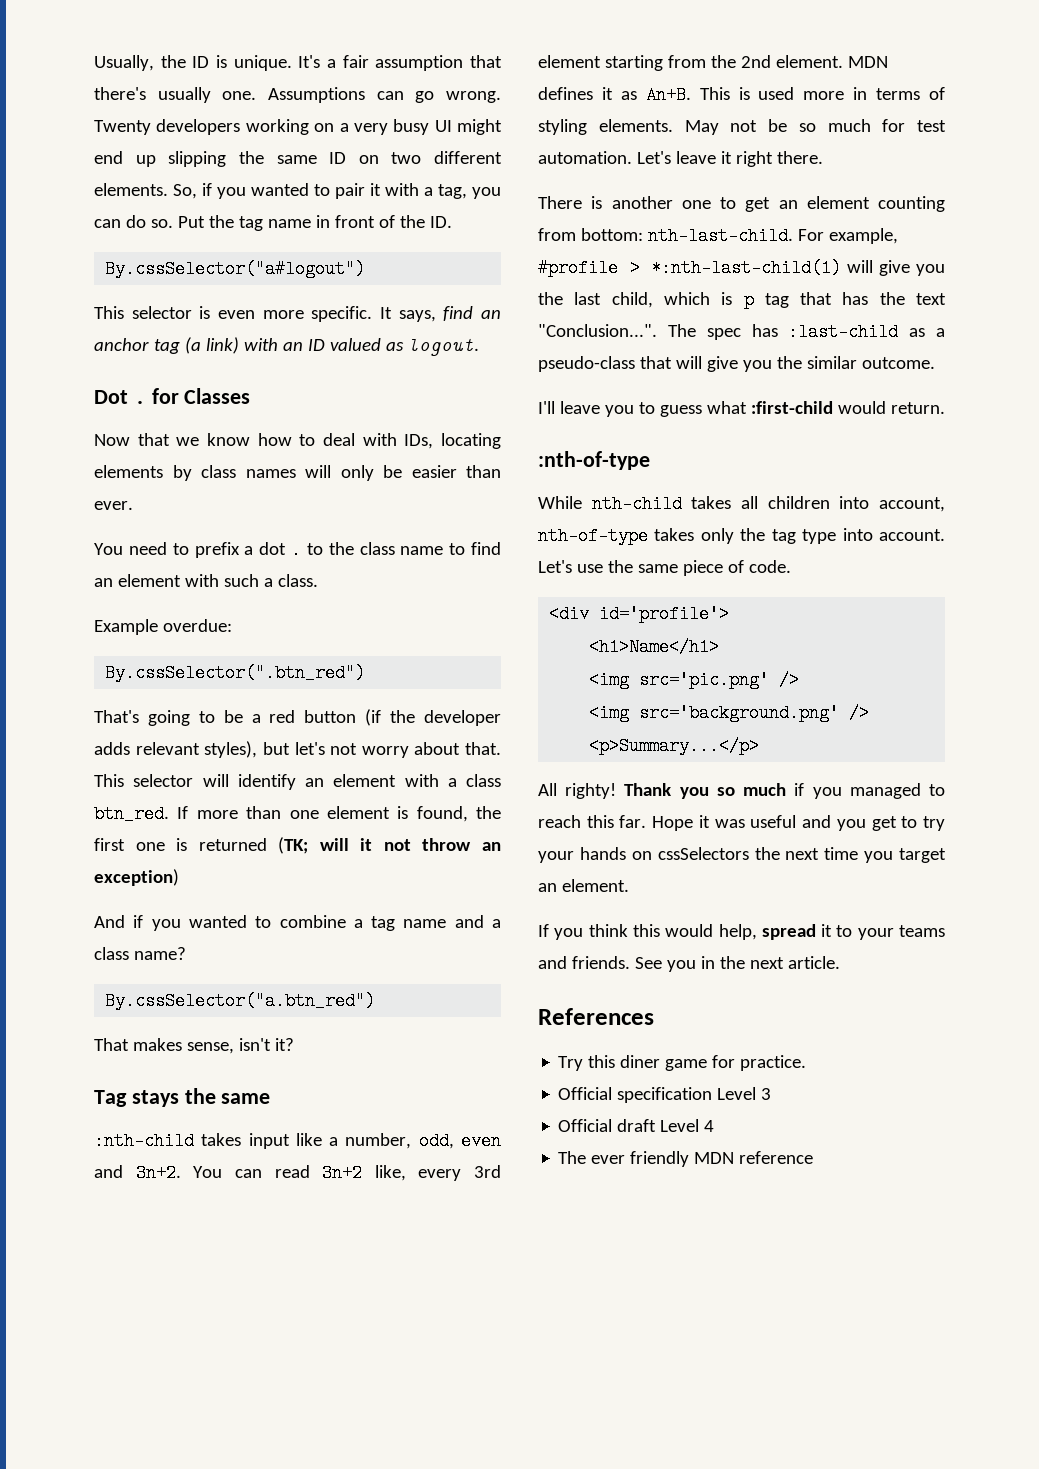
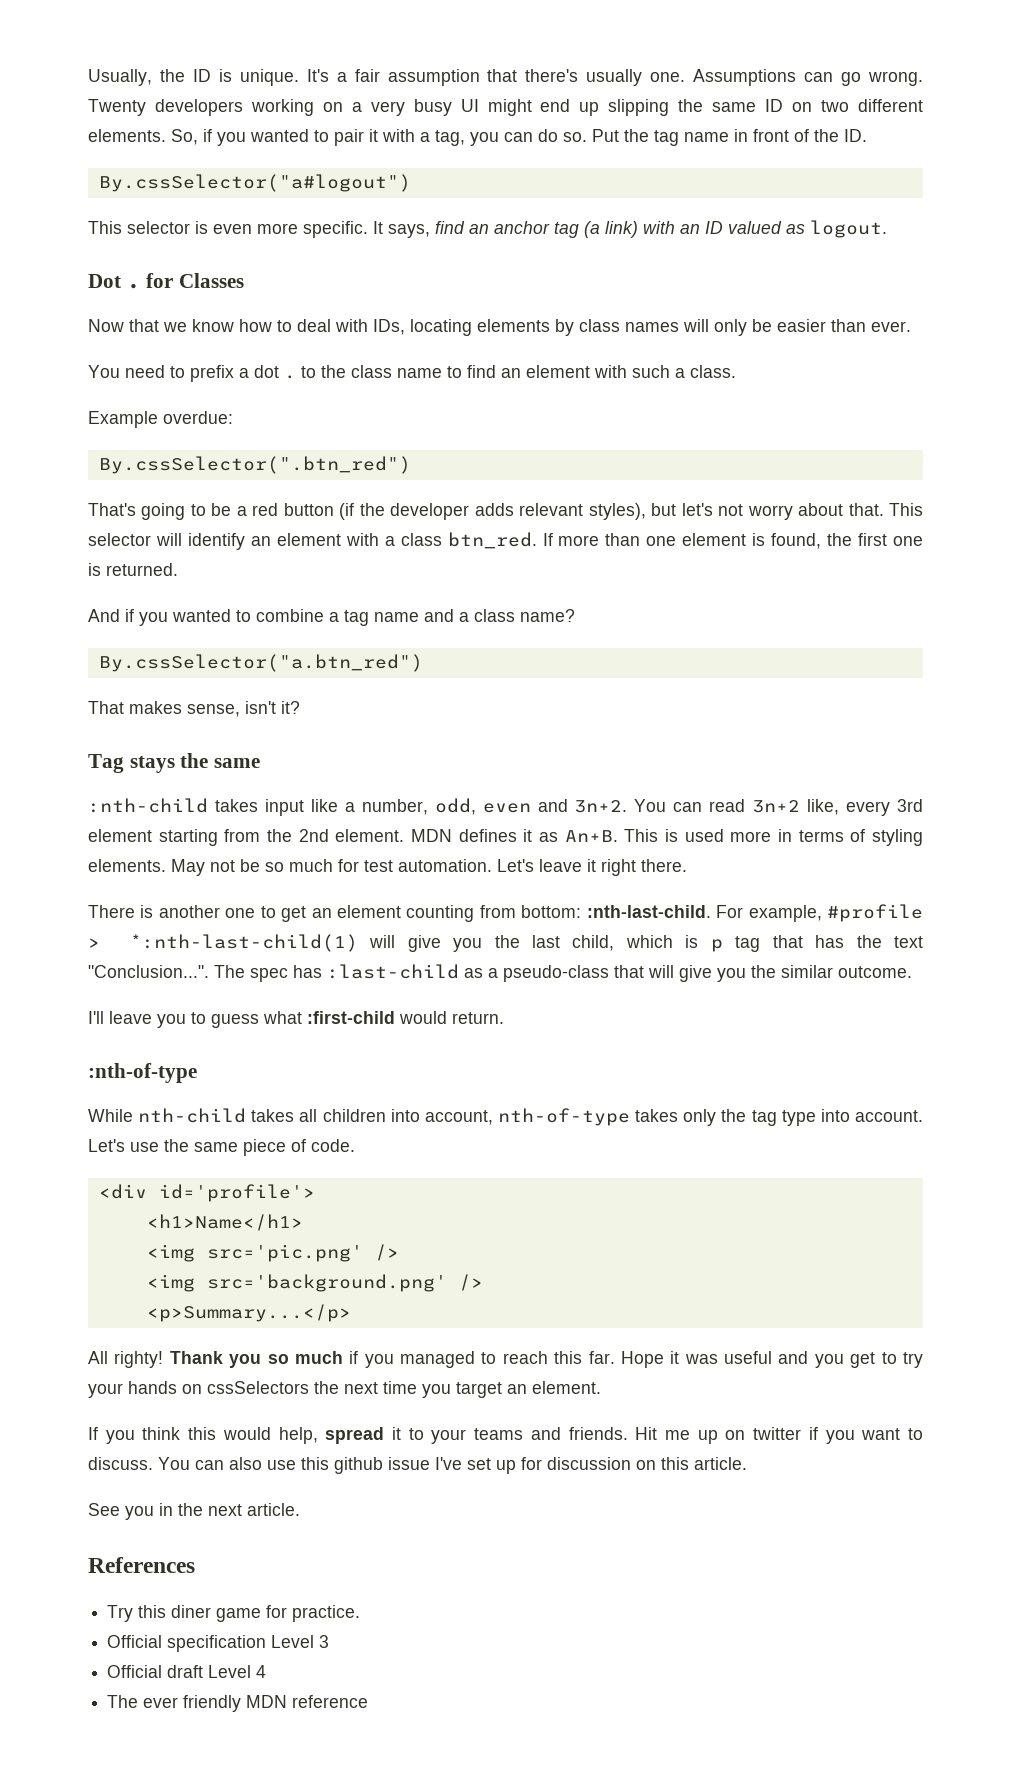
- If more than one element is found, the first one is returned (TK; will it not throw an exception)
+ If more than one element is found, the first one is returned.
- There is another one to get an element counting from bottom: nth-last-child.
+ There is another one to get an element counting from bottom: :nth-last-child.
- If you think this would help, spread it to your teams and friends. See you in the next article.
+ If you think this would help, spread it to your teams and friends. Hit me up on twitter if you want to discuss. You can also use this github issue I've set up for discussion on this article.
+ See you in the next article.

